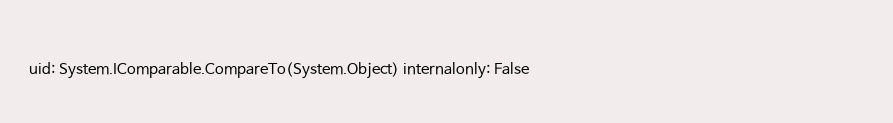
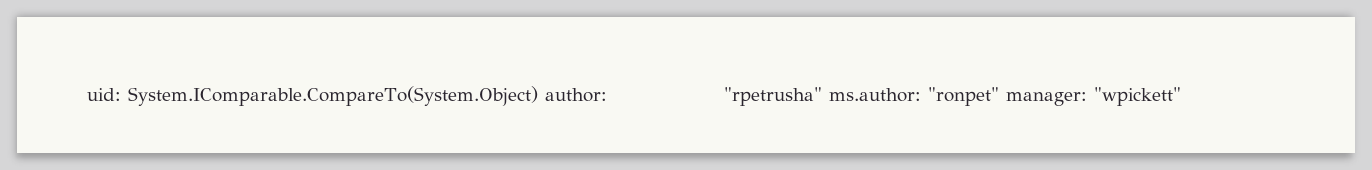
- uid: System.IComparable.CompareTo(System.Object) internalonly: False
+ uid: System.IComparable.CompareTo(System.Object) author: "rpetrusha" ms.author: "ronpet" manager: "wpickett"

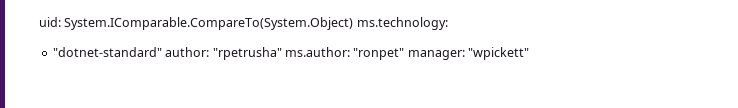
- uid: System.IComparable.CompareTo(System.Object) author: "rpetrusha" ms.author: "ronpet" manager: "wpickett"
+ uid: System.IComparable.CompareTo(System.Object) ms.technology:
+ "dotnet-standard" author: "rpetrusha" ms.author: "ronpet" manager: "wpickett"

